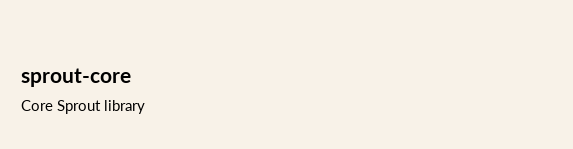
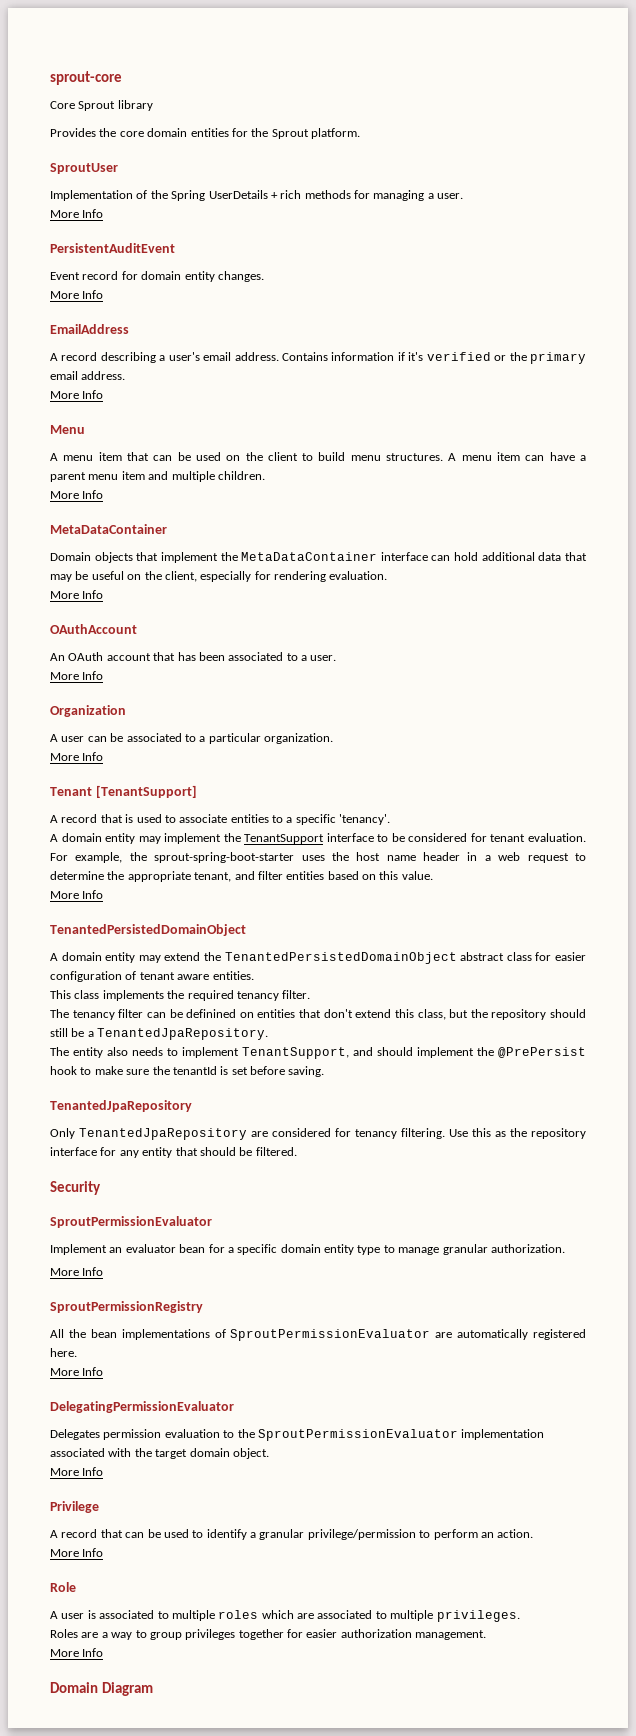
+ Provides the core domain entities for the Sprout platform.
+ SproutUser
+ Implementation of the Spring UserDetails + rich methods for managing a user.
+ More Info
+ PersistentAuditEvent
+ Event record for domain entity changes.
+ More Info
+ EmailAddress
+ A record describing a user's email address. Contains information if it's verified or the primary email address.
+ More Info
+ Menu
+ A menu item that can be used on the client to build menu structures. A menu item can have a parent menu item and multiple children.
+ More Info
+ MetaDataContainer
+ Domain objects that implement the MetaDataContainer interface can hold additional data that may be useful on the client, especially for rendering evaluation.
+ More Info
+ OAuthAccount
+ An OAuth account that has been associated to a user.
+ More Info
+ Organization
+ A user can be associated to a particular organization.
+ More Info
+ Tenant [TenantSupport]
+ A record that is used to associate entities to a specific 'tenancy'.
+ A domain entity may implement the TenantSupport interface to be considered for tenant evaluation. For example, the sprout-spring-boot-starter uses the host name header in a web request to determine the appropriate tenant, and filter entities based on this value.
+ More Info
+ TenantedPersistedDomainObject
+ A domain entity may extend the TenantedPersistedDomainObject abstract class for easier configuration of tenant aware entities.
+ This class implements the required tenancy filter.
+ The tenancy filter can be definined on entities that don't extend this class, but the repository should still be a TenantedJpaRepository.
+ The entity also needs to implement TenantSupport, and should implement the @PrePersist hook to make sure the tenantId is set before saving.
+ TenantedJpaRepository
+ Only TenantedJpaRepository are considered for tenancy filtering. Use this as the repository interface for any entity that should be filtered.
+ Security
+ SproutPermissionEvaluator
+ Implement an evaluator bean for a specific domain entity type to manage granular authorization.
+ More Info
+ SproutPermissionRegistry
+ All the bean implementations of SproutPermissionEvaluator are automatically registered here.
+ More Info
+ DelegatingPermissionEvaluator
+ Delegates permission evaluation to the SproutPermissionEvaluator implementation associated with the target domain object.
+ More Info
+ Privilege
+ A record that can be used to identify a granular privilege/permission to perform an action.
+ More Info
+ Role
+ A user is associated to multiple roles which are associated to multiple privileges.
+ Roles are a way to group privileges together for easier authorization management.
+ More Info
+ Domain Diagram

